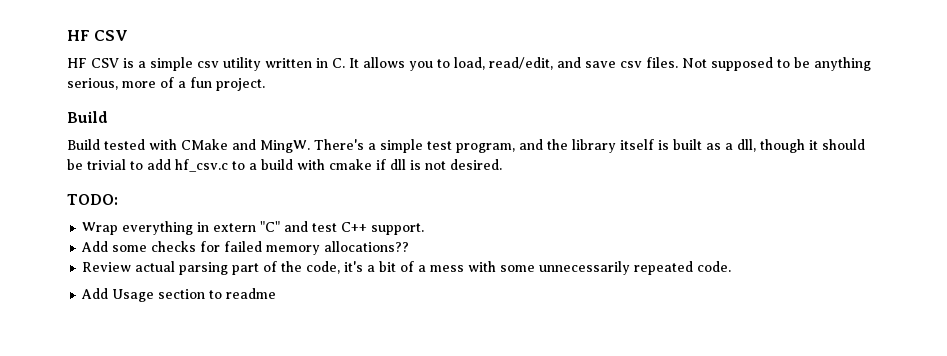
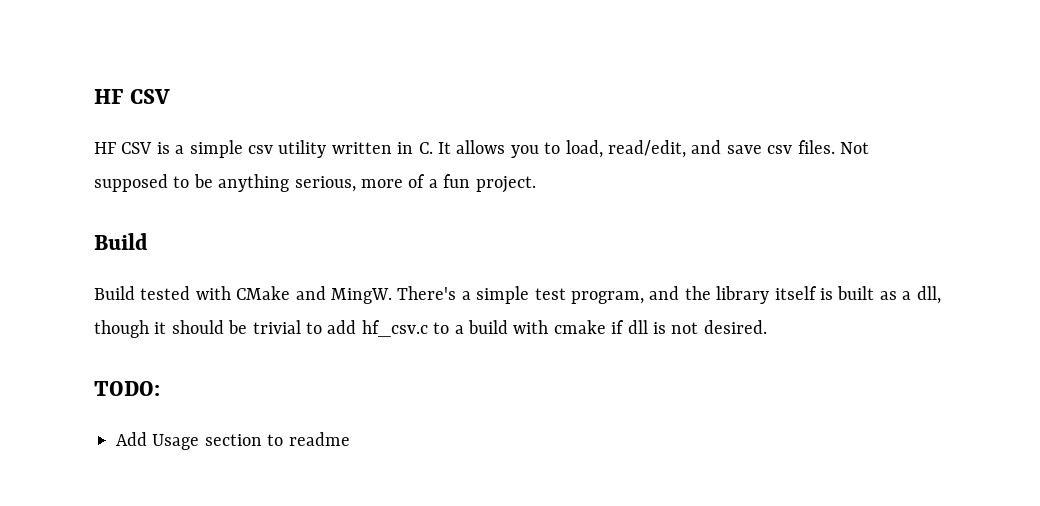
- Wrap everything in extern "C" and test C++ support.
- Add some checks for failed memory allocations??
- Review actual parsing part of the code, it's a bit of a mess with some unnecessarily repeated code.

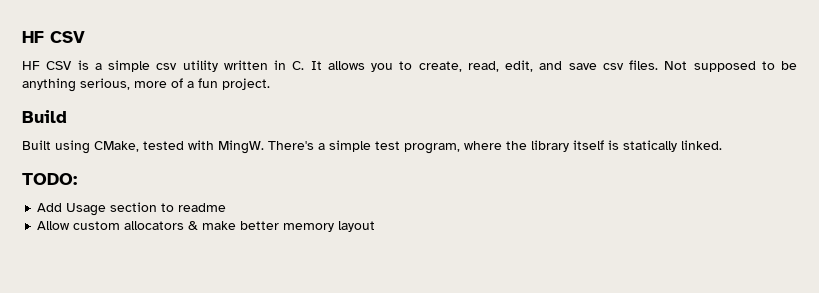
- HF CSV is a simple csv utility written in C. It allows you to load, read/edit, and save csv files.
+ HF CSV is a simple csv utility written in C. It allows you to create, read, edit, and save csv files.
- Build tested with CMake and MingW.
+ Built using CMake, tested with MingW.
- There's a simple test program, and the library itself is built as a dll, though it should be trivial to add hf_csv.c to a build with cmake if dll is not desired.
+ There's a simple test program, where the library itself is statically linked.
+ Allow custom allocators & make better memory layout

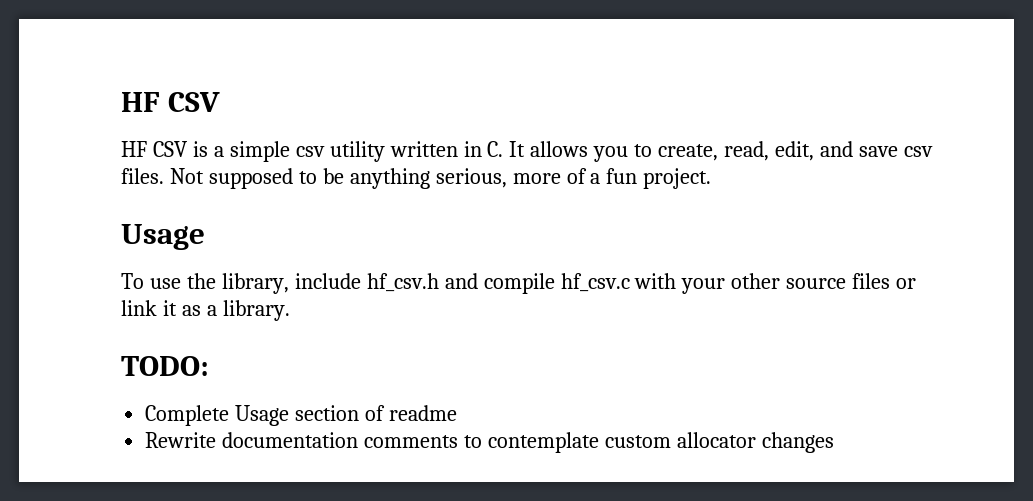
  Not supposed to be anything serious, more of a fun project.
- Build
- Built using CMake, tested with MingW. There's a simple test program, where the library itself is statically linked.
+ Usage
+ To use the library, include hf_csv.h and compile hf_csv.c with your other source files or link it as a library.
- Add Usage section to readme
+ Complete Usage section of readme
- Allow custom allocators & make better memory layout
+ Rewrite documentation comments to contemplate custom allocator changes

